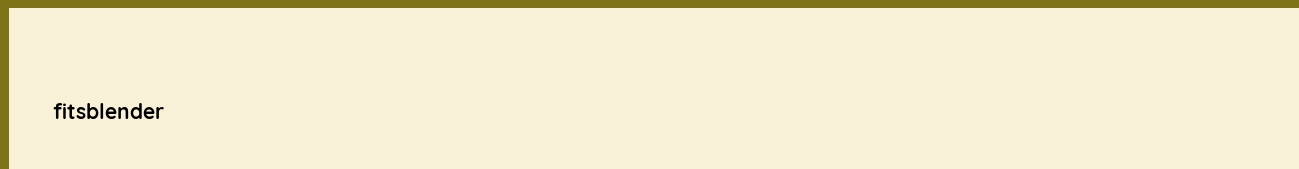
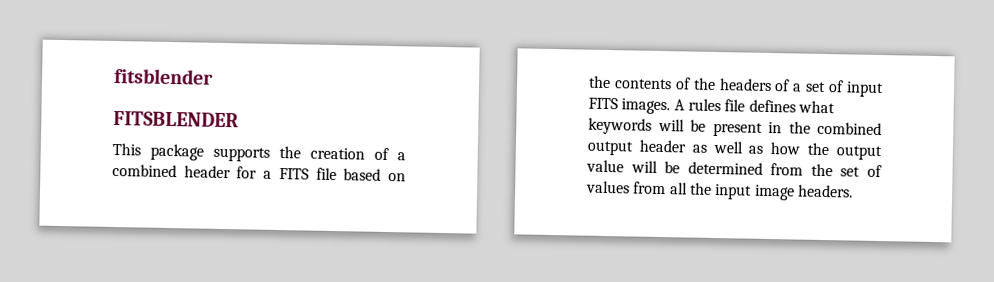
+ FITSBLENDER
+ This package supports the creation of a combined header for a FITS file based on the contents of the headers of a set of input FITS images. A rules file defines what keywords will be present in the combined output header as well as how the output value will be determined from the set of values from all the input image headers.

